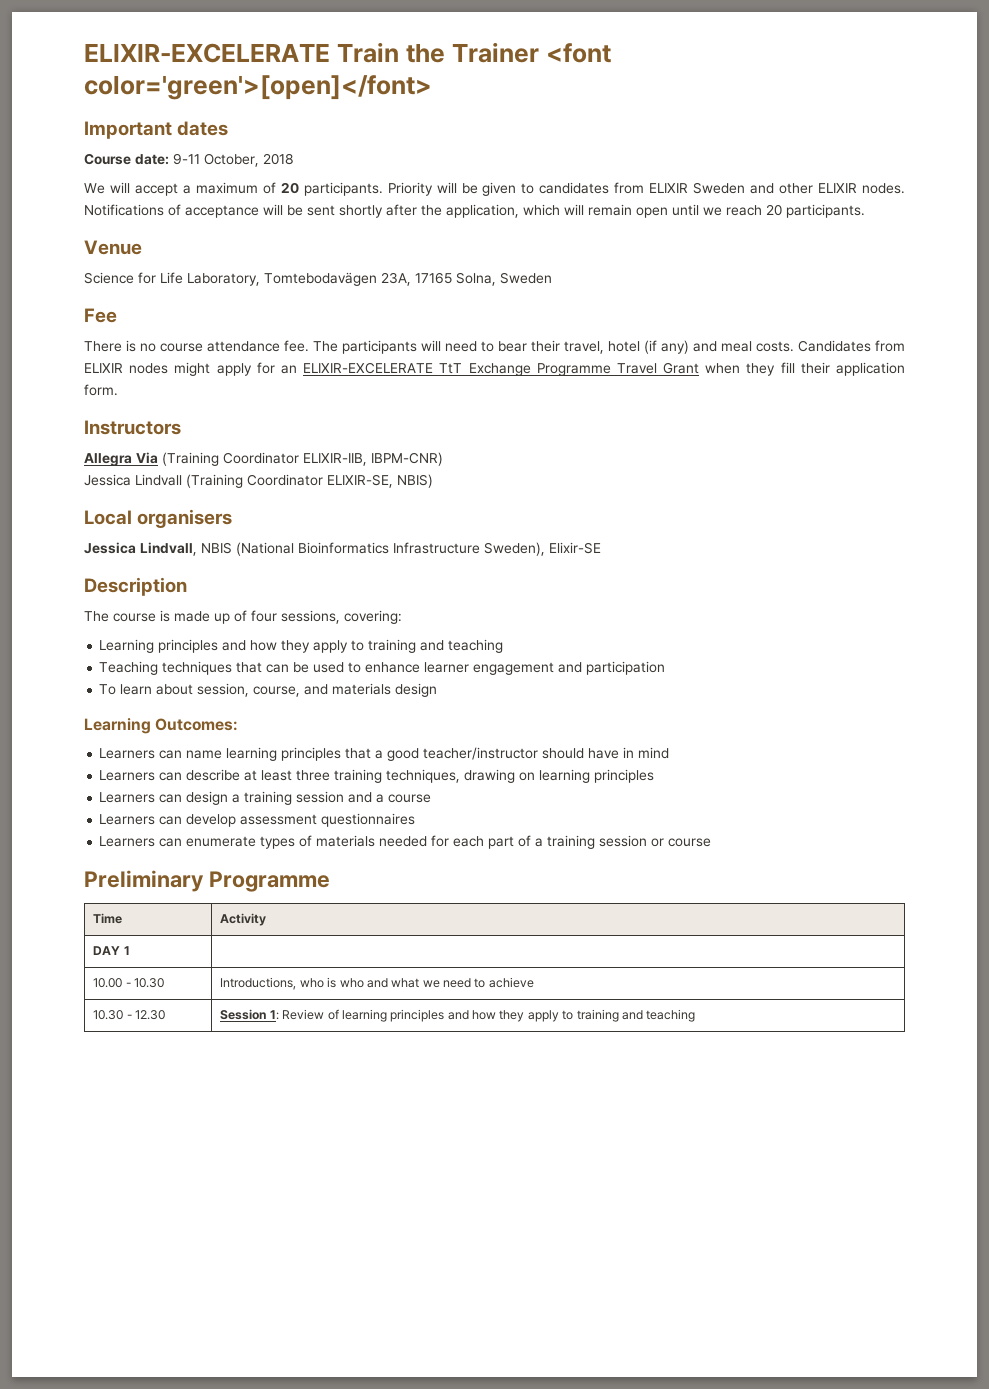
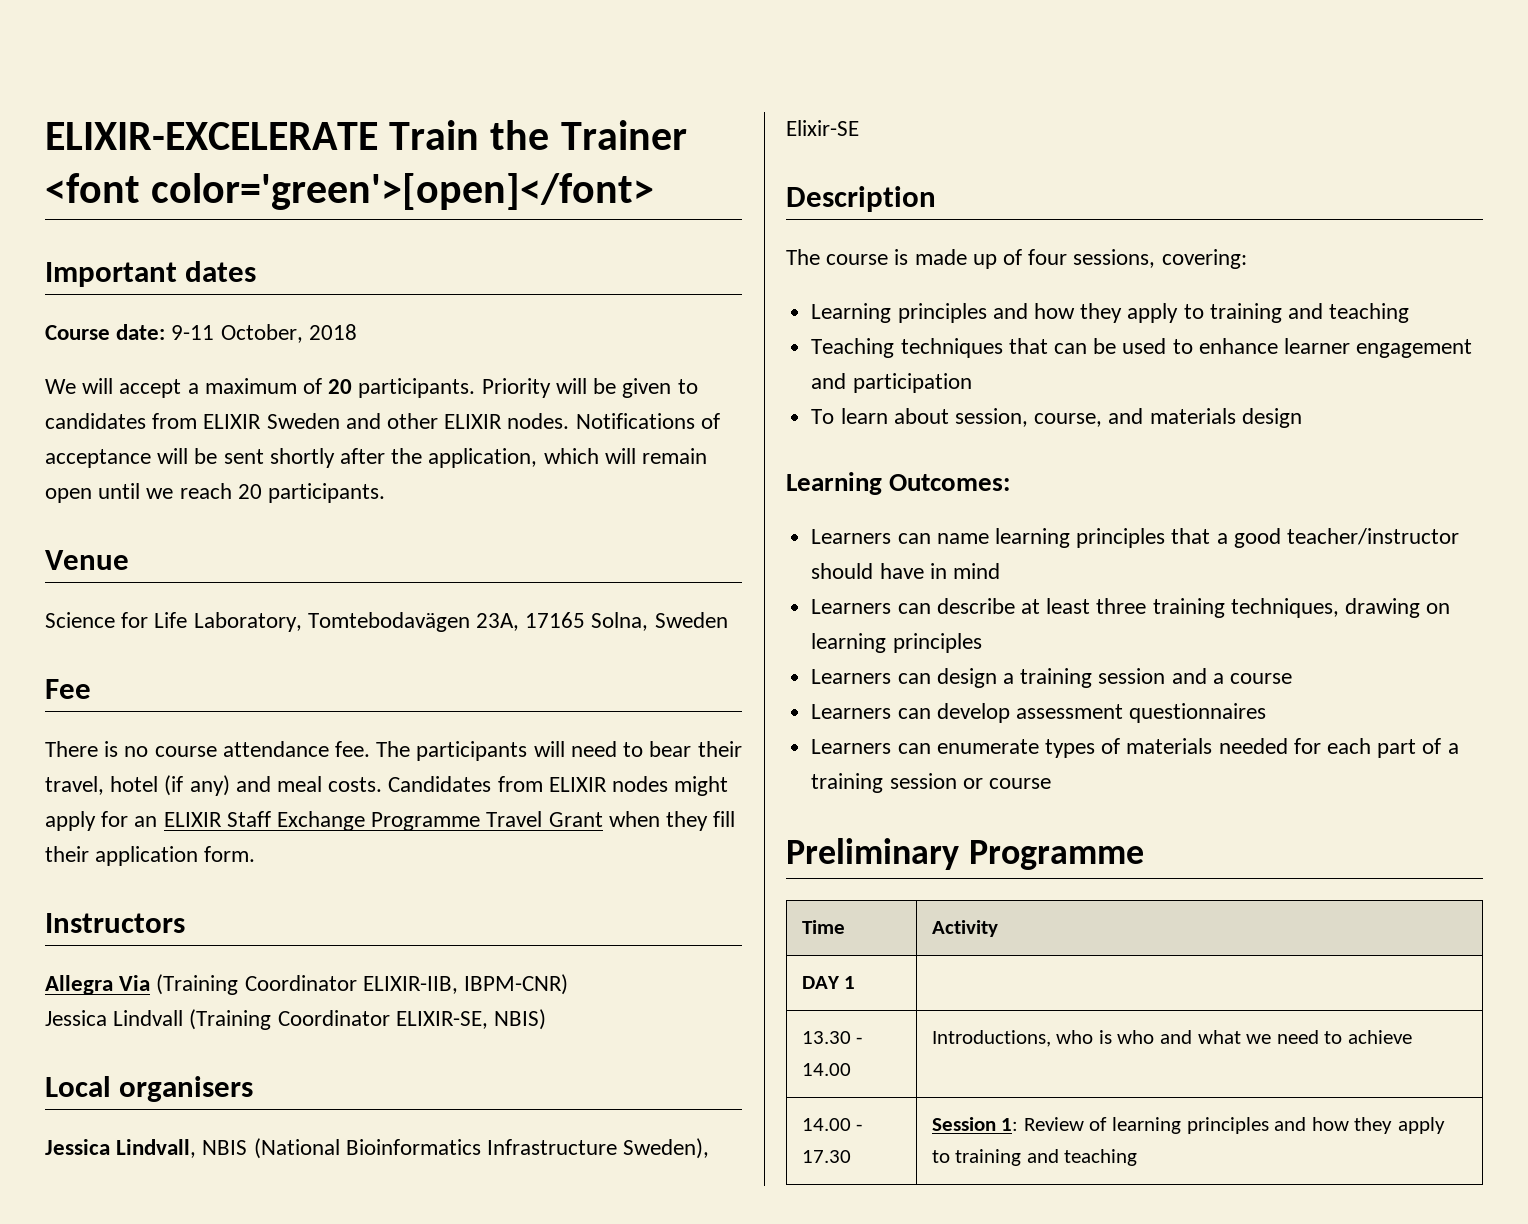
- Candidates from ELIXIR nodes might apply for an ELIXIR-EXCELERATE TtT Exchange Programme Travel Grant when they fill their application form.
+ Candidates from ELIXIR nodes might apply for an ELIXIR Staff Exchange Programme Travel Grant when they fill their application form.
- 10.00 - 10.30 | Introductions, who is who and what we need to achieve
+ 13.30 - 14.00 | Introductions, who is who and what we need to achieve
- 10.30 - 12.30 | Session 1: Review of learning principles and how they apply to training and teaching
+ 14.00 - 17.30 | Session 1: Review of learning principles and how they apply to training and teaching

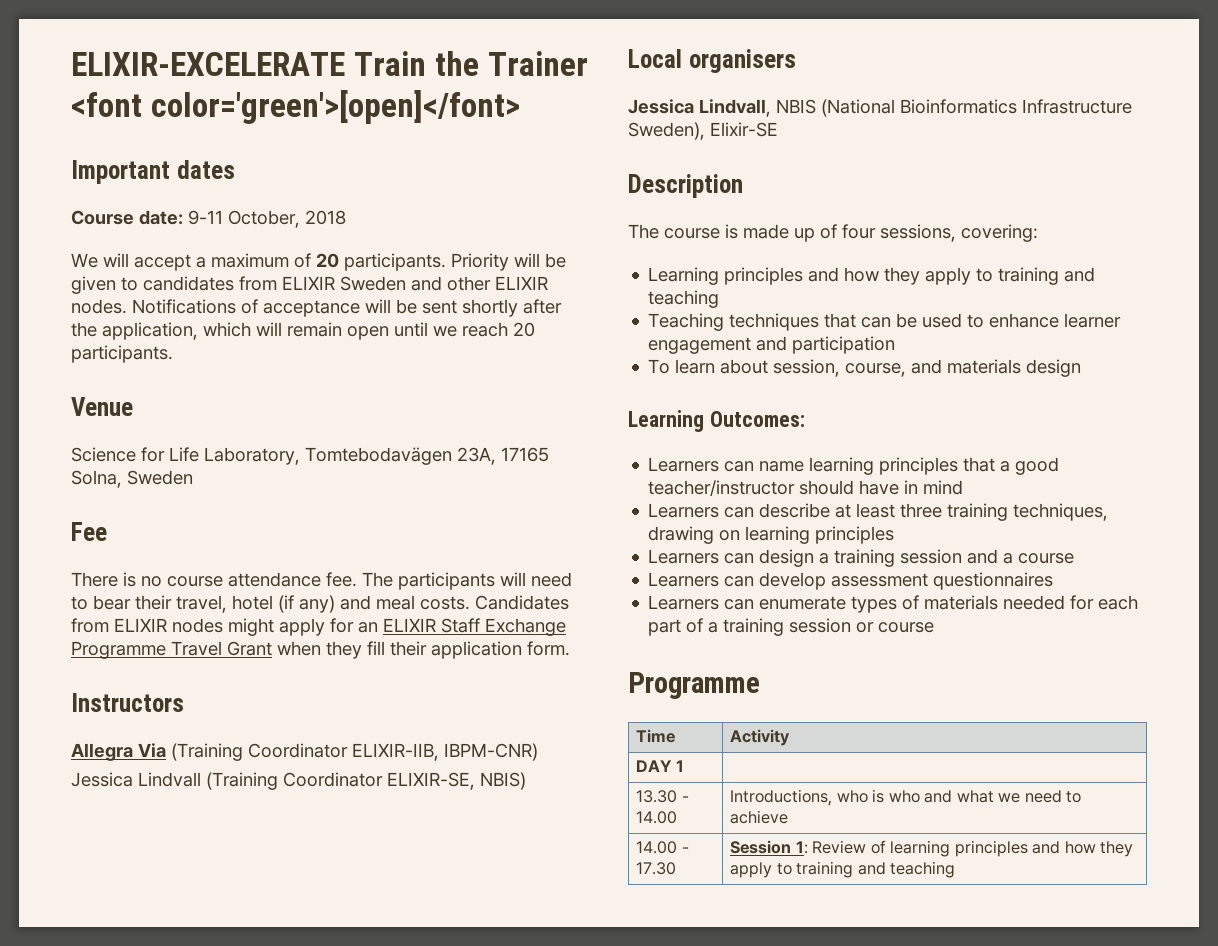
  Learners can enumerate types of materials needed for each part of a training session or course
- Preliminary Programme
+ Programme

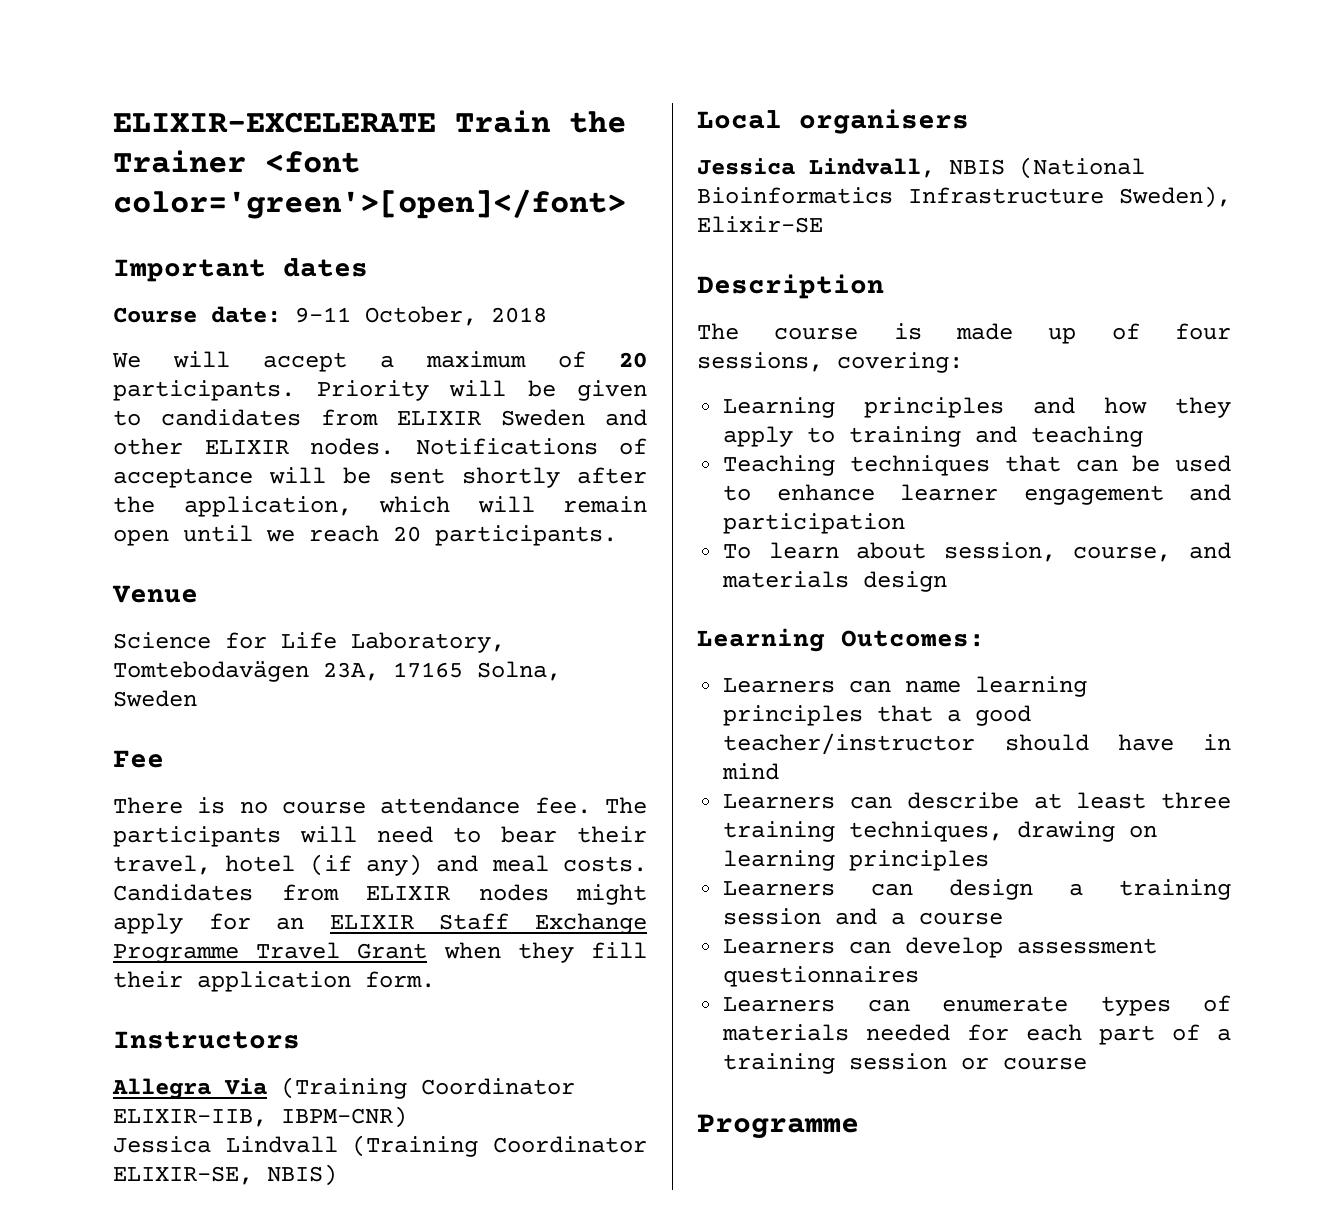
- Time | Activity
- DAY 1 |
- 13.30 - 14.00 | Introductions, who is who and what we need to achieve
- 14.00 - 17.30 | Session 1: Review of learning principles and how they apply to training and teaching

